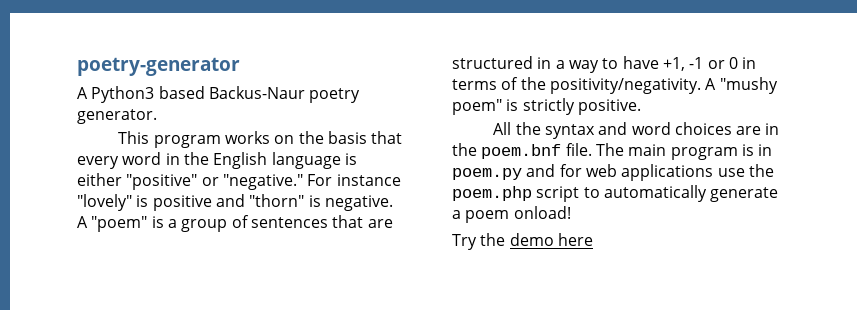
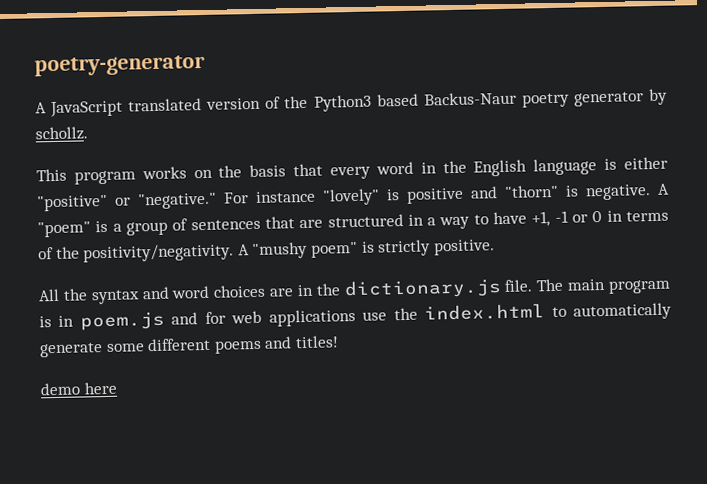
- A Python3 based Backus-Naur poetry generator.
+ A JavaScript translated version of the Python3 based Backus-Naur poetry generator by schollz.
- All the syntax and word choices are in the poem.bnf file.
+ All the syntax and word choices are in the dictionary.js file.
- The main program is in poem.py and for web applications use the poem.php script to automatically generate a poem onload!
- Try the demo here
+ The main program is in poem.js and for web applications use the index.html to automatically generate some different poems and titles!
+ demo here

